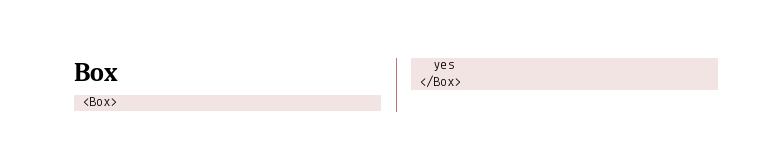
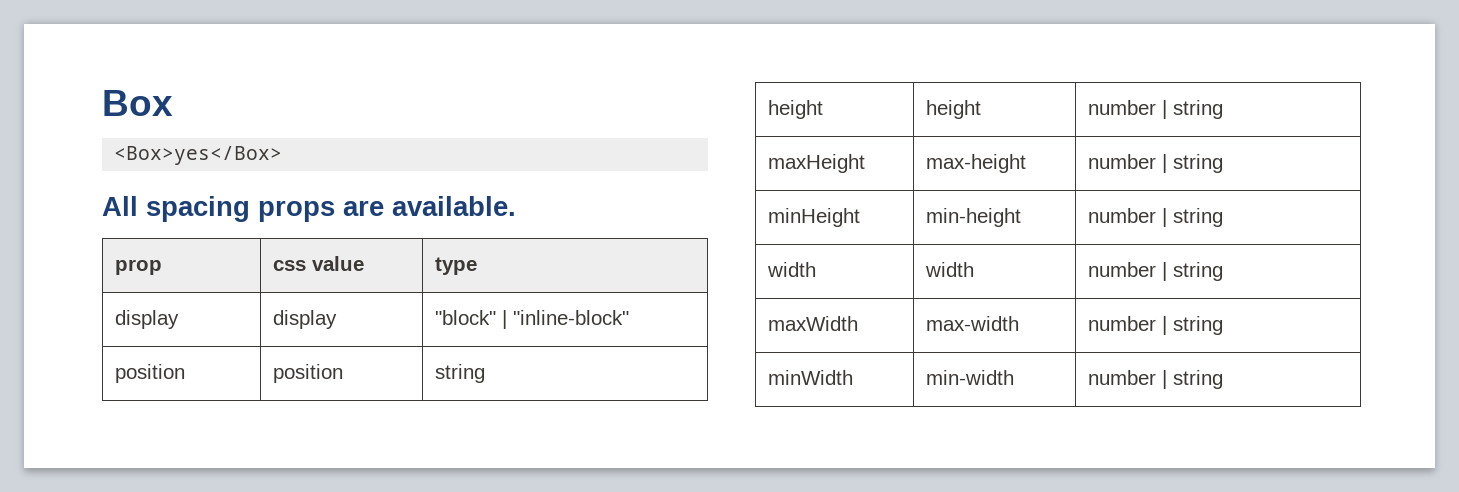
- <Box>
- yes
- </Box>
+ <Box>yes</Box>
+ All spacing props are available.
+ prop | css value | type
+ display | display | "block" | "inline-block"
+ position | position | string
+ height | height | number | string
+ maxHeight | max-height | number | string
+ minHeight | min-height | number | string
+ width | width | number | string
+ maxWidth | max-width | number | string
+ minWidth | min-width | number | string

